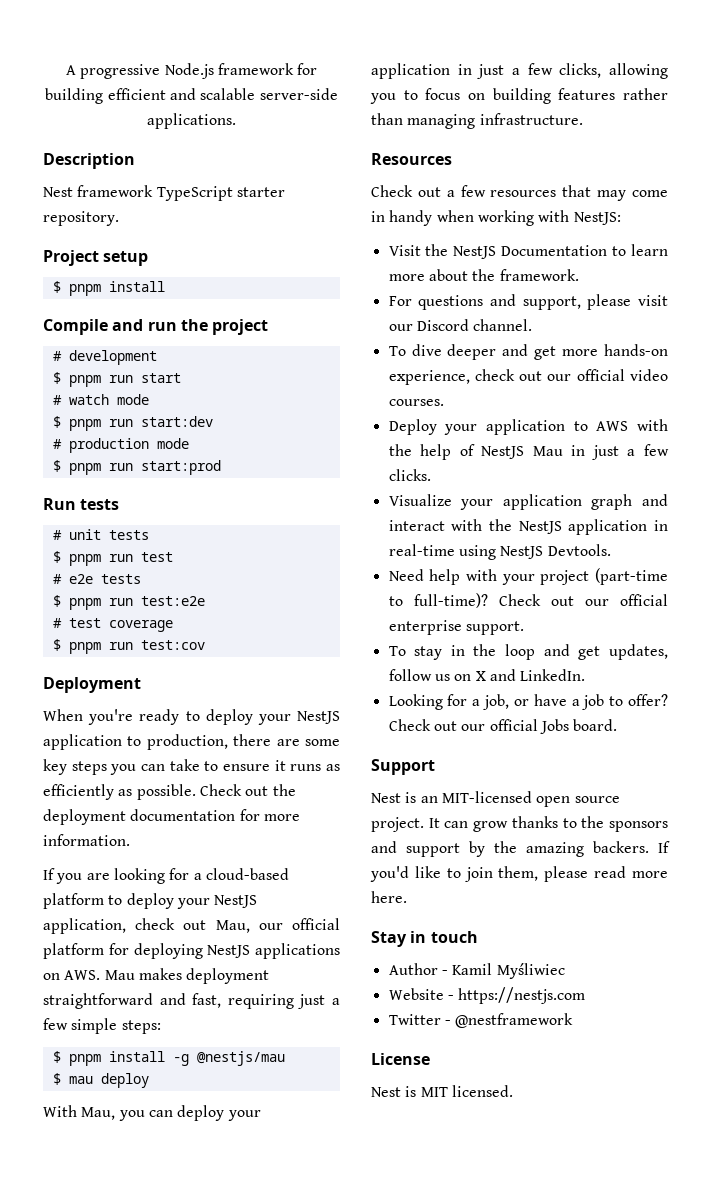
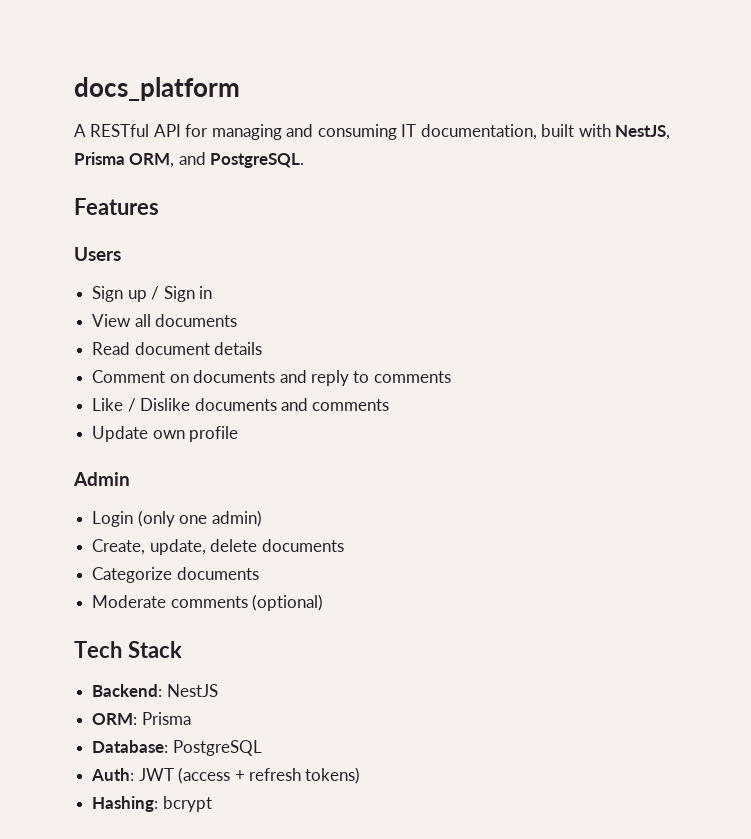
- A progressive Node.js framework for building efficient and scalable server-side applications.
- Description
- Nest framework TypeScript starter repository.
- Project setup
- $ pnpm install
- Compile and run the project
- # development
- $ pnpm run start
- # watch mode
- $ pnpm run start:dev
- # production mode
- $ pnpm run start:prod
- Run tests
- # unit tests
- $ pnpm run test
- # e2e tests
- $ pnpm run test:e2e
- # test coverage
- $ pnpm run test:cov
- Deployment
- When you're ready to deploy your NestJS application to production, there are some key steps you can take to ensure it runs as efficiently as possible. Check out the deployment documentation for more information.
- If you are looking for a cloud-based platform to deploy your NestJS application, check out Mau, our official platform for deploying NestJS applications on AWS. Mau makes deployment straightforward and fast, requiring just a few simple steps:
- $ pnpm install -g @nestjs/mau
- $ mau deploy
- With Mau, you can deploy your application in just a few clicks, allowing you to focus on building features rather than managing infrastructure.
- Resources
- Check out a few resources that may come in handy when working with NestJS:
- Visit the NestJS Documentation to learn more about the framework.
- For questions and support, please visit our Discord channel.
- To dive deeper and get more hands-on experience, check out our official video courses.
- Deploy your application to AWS with the help of NestJS Mau in just a few clicks.
- Visualize your application graph and interact with the NestJS application in real-time using NestJS Devtools.
- Need help with your project (part-time to full-time)? Check out our official enterprise support.
- To stay in the loop and get updates, follow us on X and LinkedIn.
- Looking for a job, or have a job to offer? Check out our official Jobs board.
- Support
- Nest is an MIT-licensed open source project. It can grow thanks to the sponsors and support by the amazing backers. If you'd like to join them, please read more here.
- Stay in touch
- Author - Kamil Myśliwiec
- Website - https://nestjs.com
- Twitter - @nestframework
- License
- Nest is MIT licensed.
+ docs_platform
+ A RESTful API for managing and consuming IT documentation, built with NestJS, Prisma ORM, and PostgreSQL.
+ Features
+ Users
+ Sign up / Sign in
+ View all documents
+ Read document details
+ Comment on documents and reply to comments
+ Like / Dislike documents and comments
+ Update own profile
+ Admin
+ Login (only one admin)
+ Create, update, delete documents
+ Categorize documents
+ Moderate comments (optional)
+ Tech Stack
+ Backend: NestJS
+ ORM: Prisma
+ Database: PostgreSQL
+ Auth: JWT (access + refresh tokens)
+ Hashing: bcrypt

